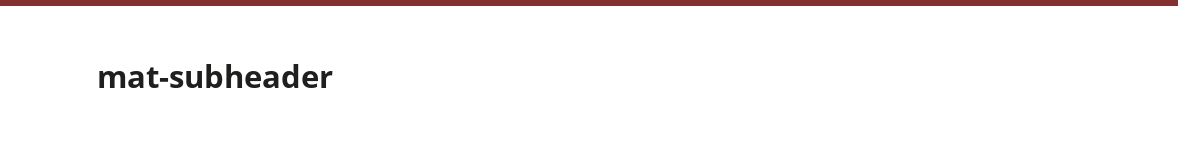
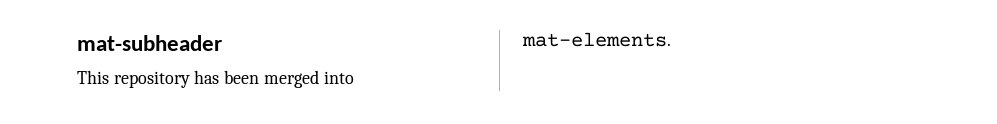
+ This repository has been merged into mat-elements.

